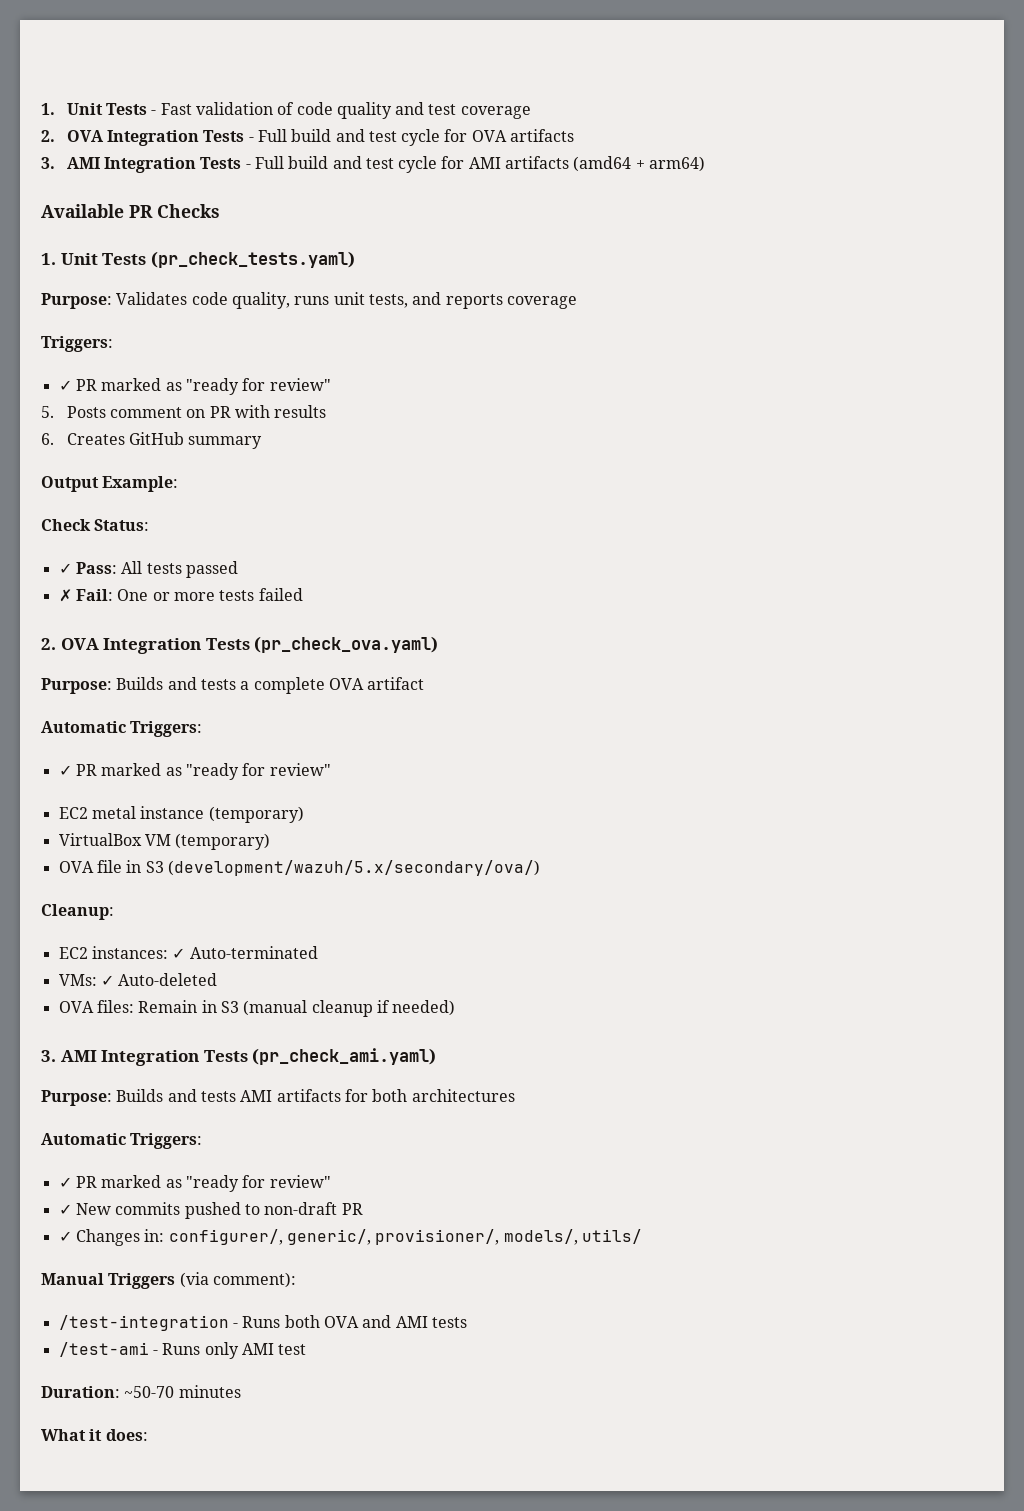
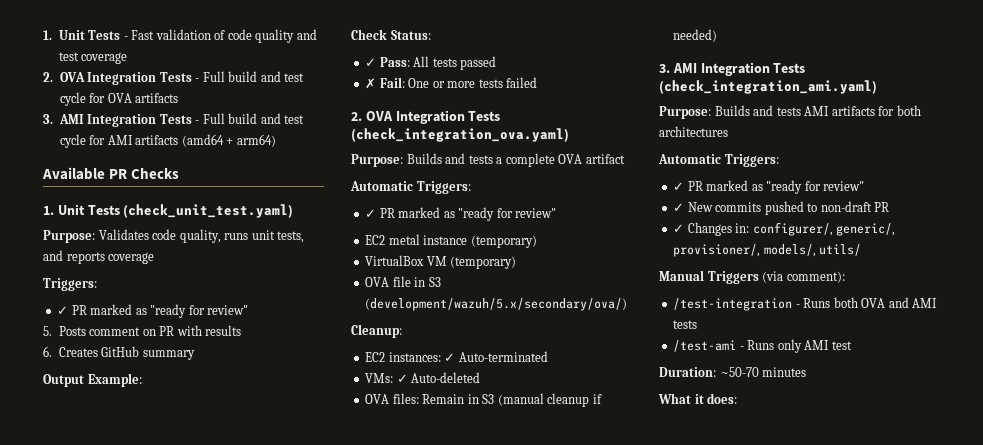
- 1. Unit Tests (pr_check_tests.yaml)
+ 1. Unit Tests (check_unit_test.yaml)
- 2. OVA Integration Tests (pr_check_ova.yaml)
+ 2. OVA Integration Tests (check_integration_ova.yaml)
- 3. AMI Integration Tests (pr_check_ami.yaml)
+ 3. AMI Integration Tests (check_integration_ami.yaml)

